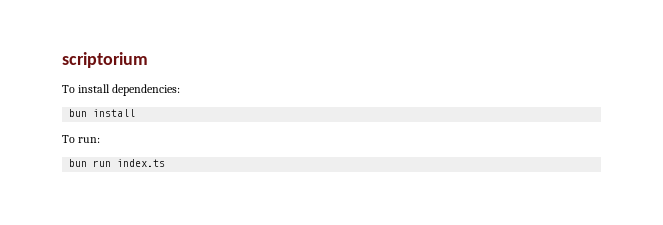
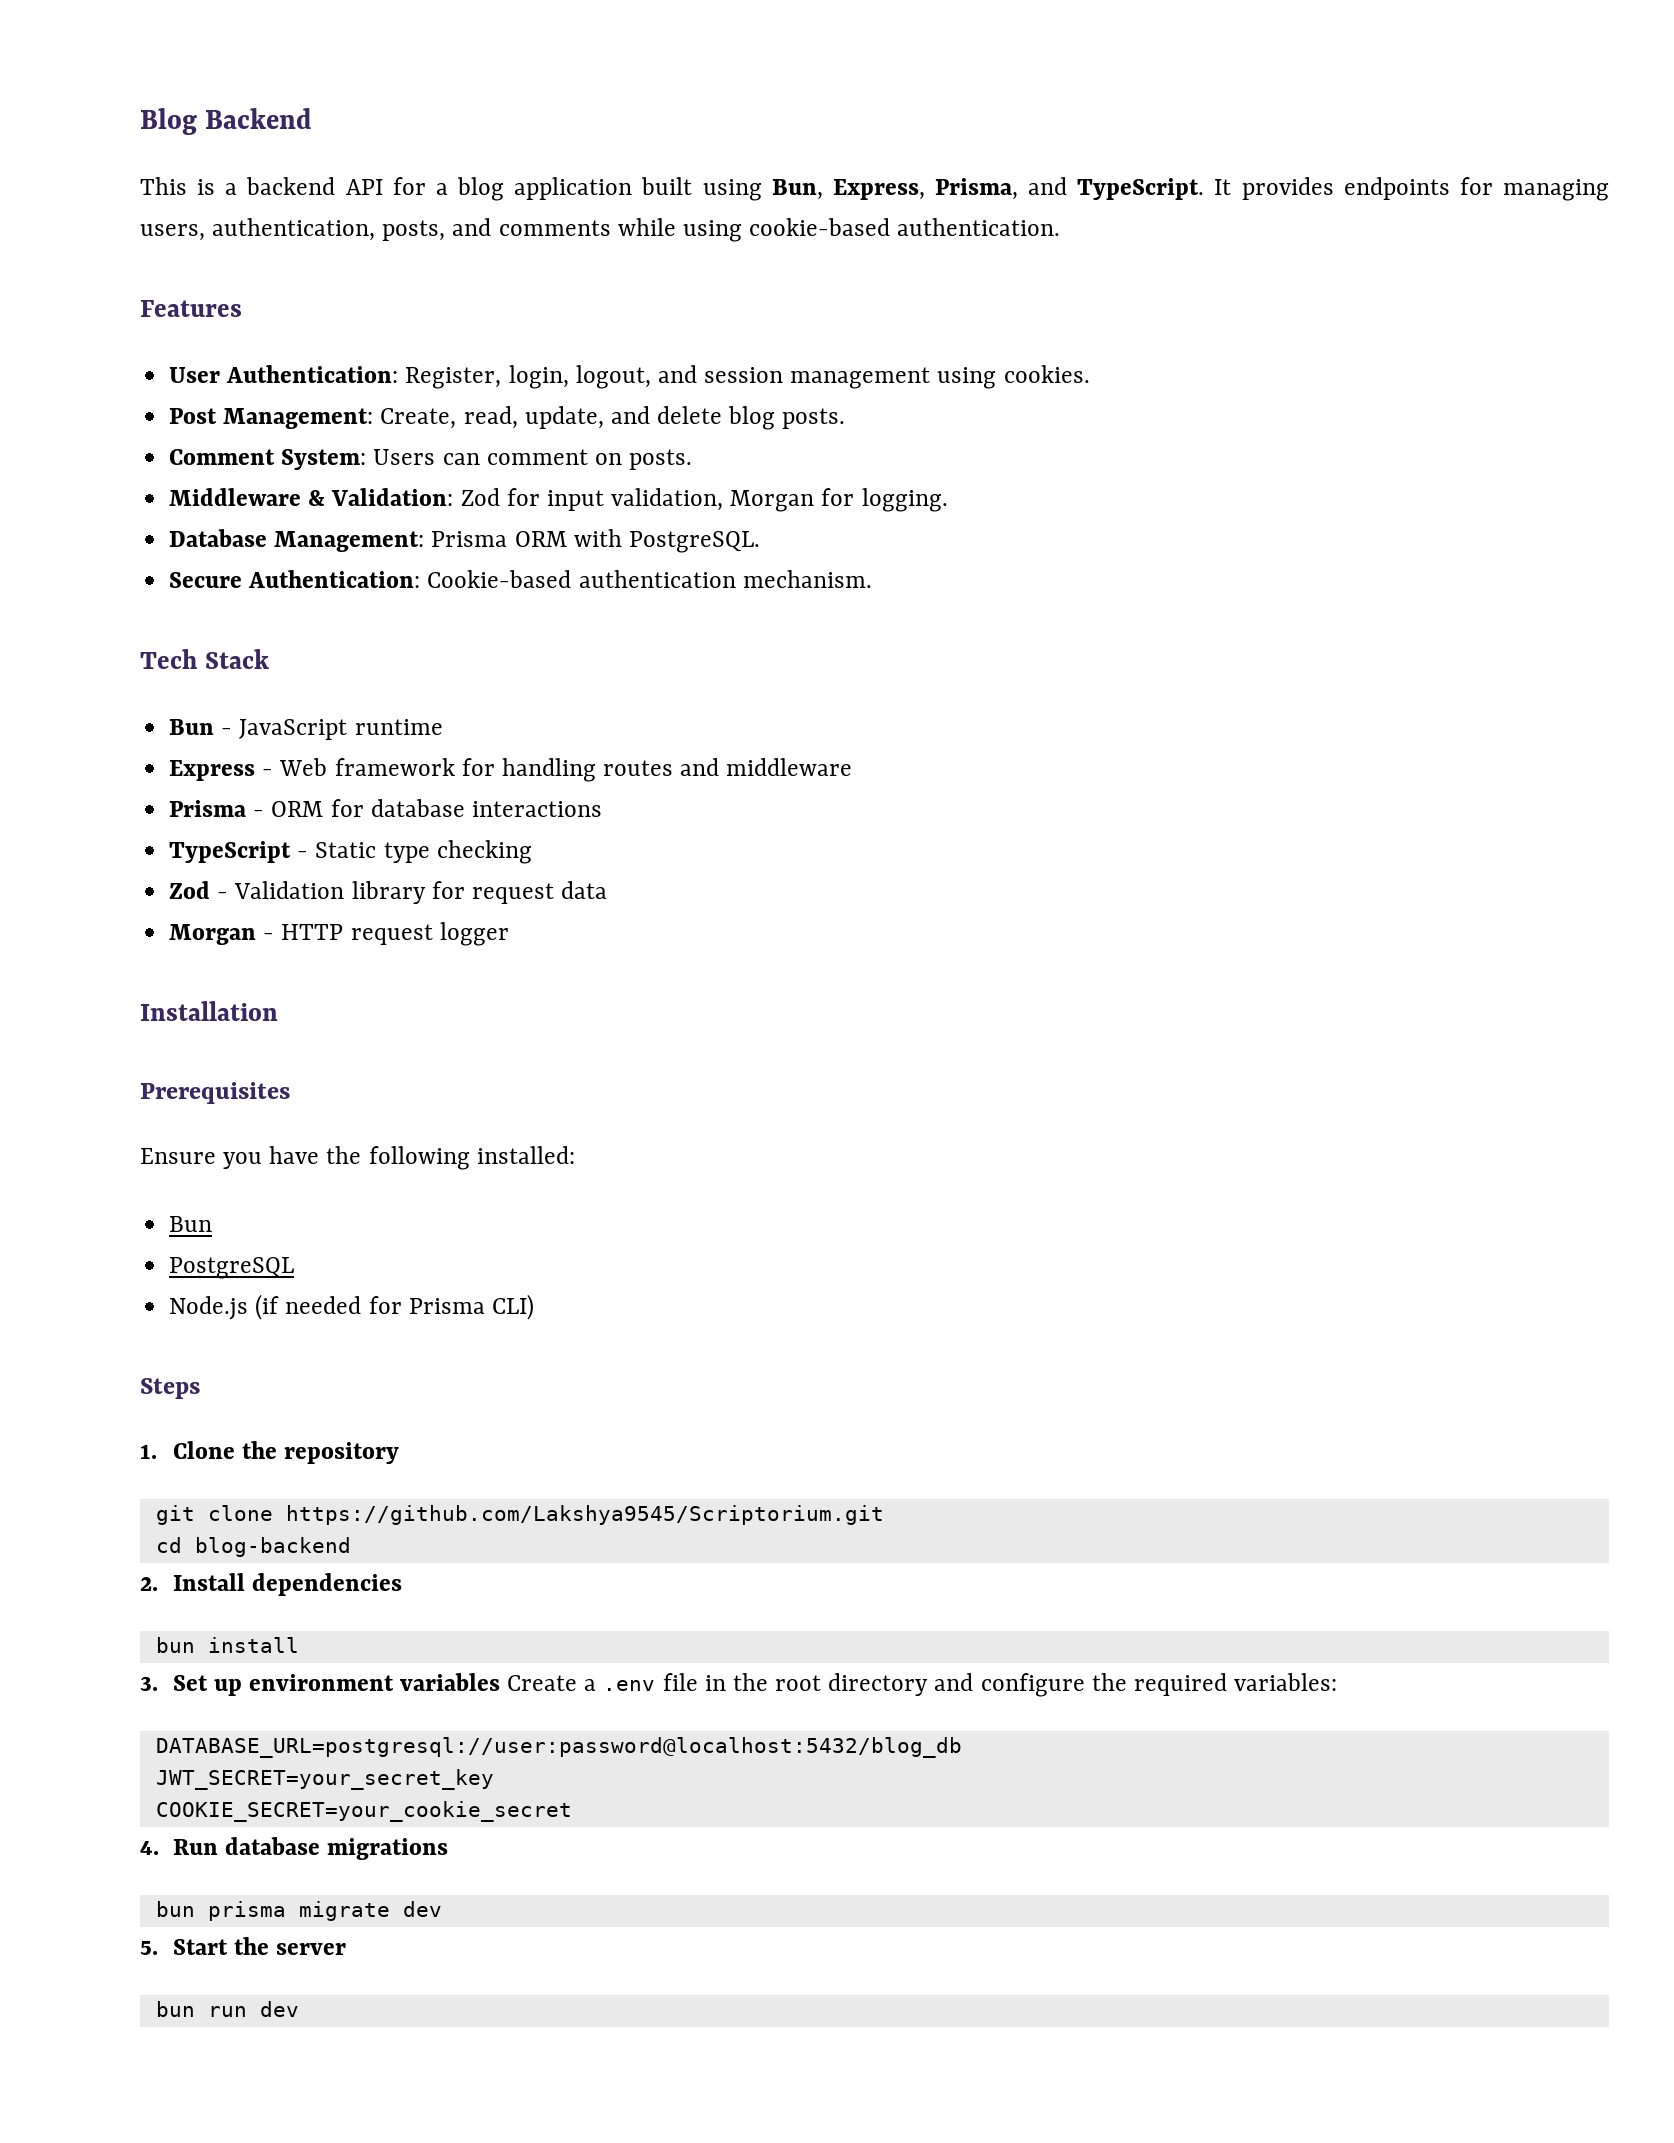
- scriptorium
- To install dependencies:
+ Blog Backend
+ This is a backend API for a blog application built using Bun, Express, Prisma, and TypeScript. It provides endpoints for managing users, authentication, posts, and comments while using cookie-based authentication.
+ Features
+ User Authentication: Register, login, logout, and session management using cookies.
+ Post Management: Create, read, update, and delete blog posts.
+ Comment System: Users can comment on posts.
+ Middleware & Validation: Zod for input validation, Morgan for logging.
+ Database Management: Prisma ORM with PostgreSQL.
+ Secure Authentication: Cookie-based authentication mechanism.
+ Tech Stack
+ Bun - JavaScript runtime
+ Express - Web framework for handling routes and middleware
+ Prisma - ORM for database interactions
+ TypeScript - Static type checking
+ Zod - Validation library for request data
+ Morgan - HTTP request logger
+ Installation
+ Prerequisites
+ Ensure you have the following installed:
+ Bun
+ PostgreSQL
+ Node.js (if needed for Prisma CLI)
+ Steps
+ 1. Clone the repository
+ git clone https://github.com/Lakshya9545/Scriptorium.git
+ cd blog-backend
+ 2. Install dependencies
  bun install
- To run:
+ 3. Set up environment variables Create a .env file in the root directory and configure the required variables:
+ DATABASE_URL=postgresql://user:password@localhost:5432/blog_db
+ JWT_SECRET=your_secret_key
+ COOKIE_SECRET=your_cookie_secret
+ 4. Run database migrations
+ bun prisma migrate dev
+ 5. Start the server
- bun run index.ts
+ bun run dev

